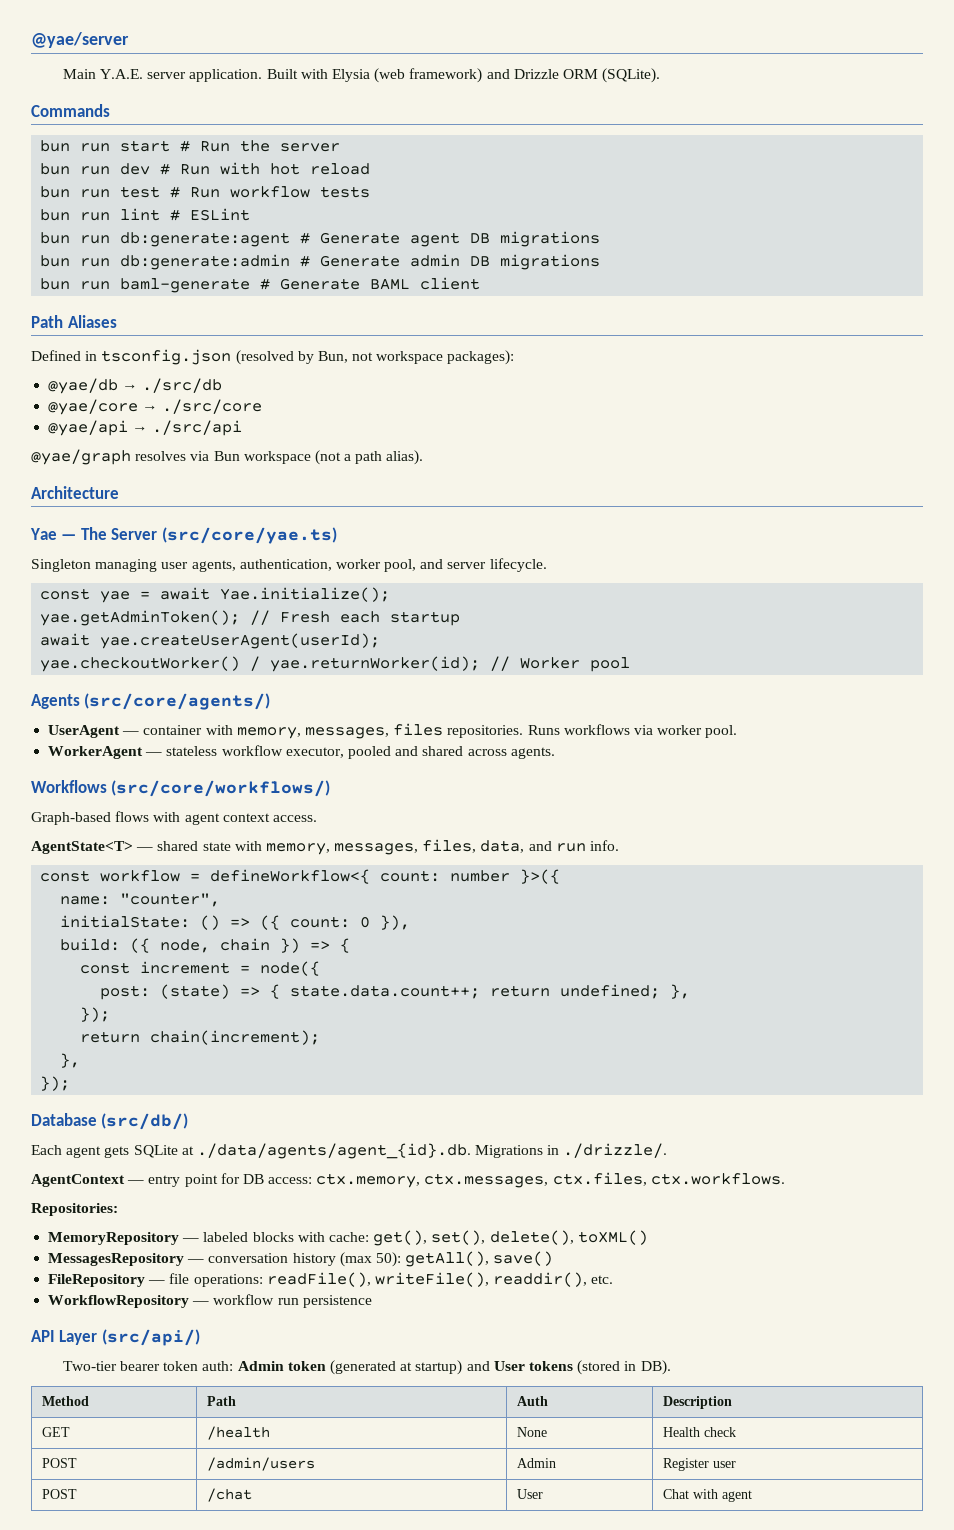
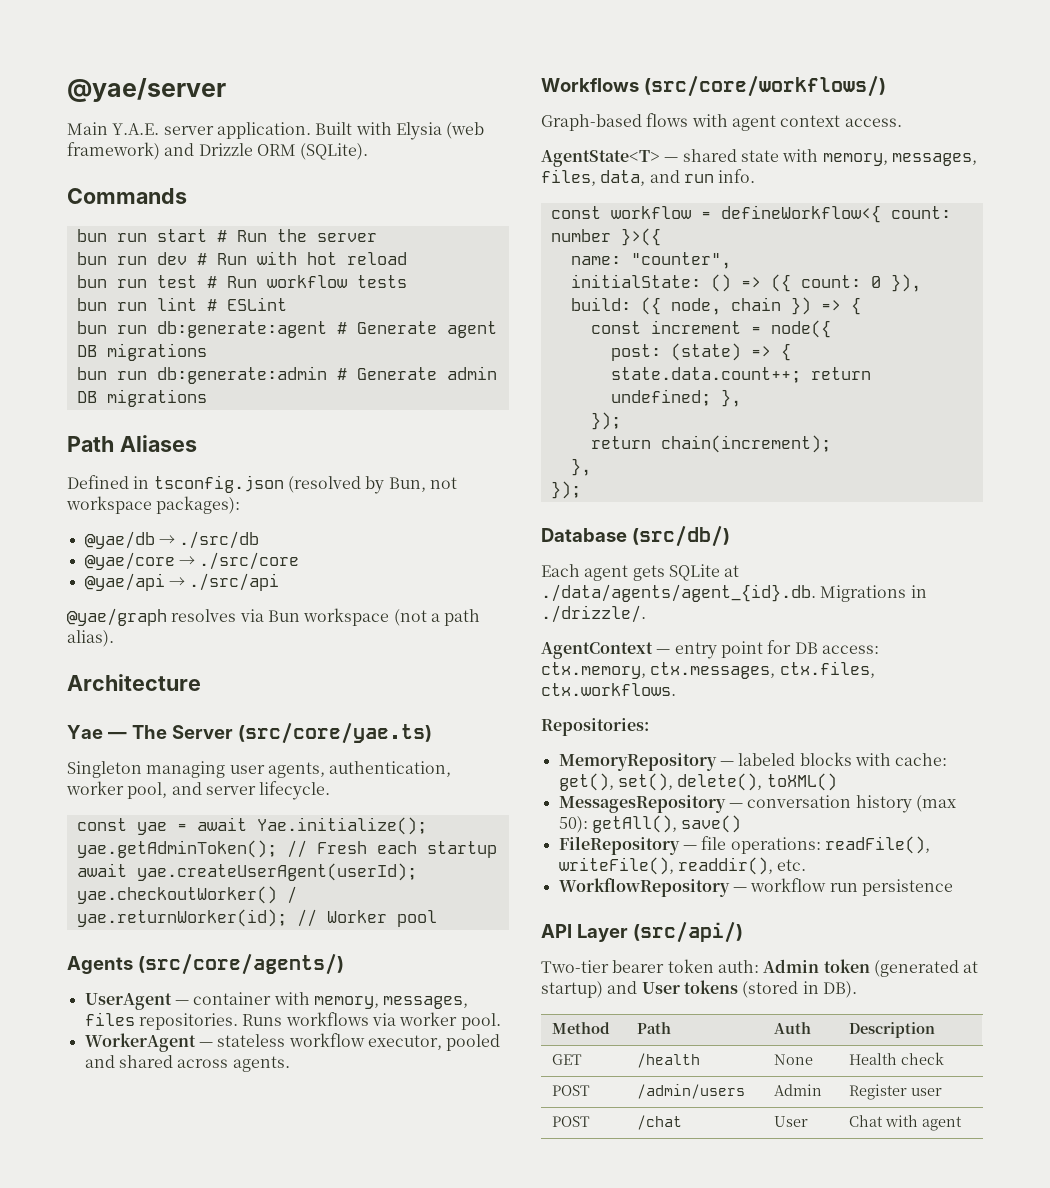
- bun run baml-generate # Generate BAML client

